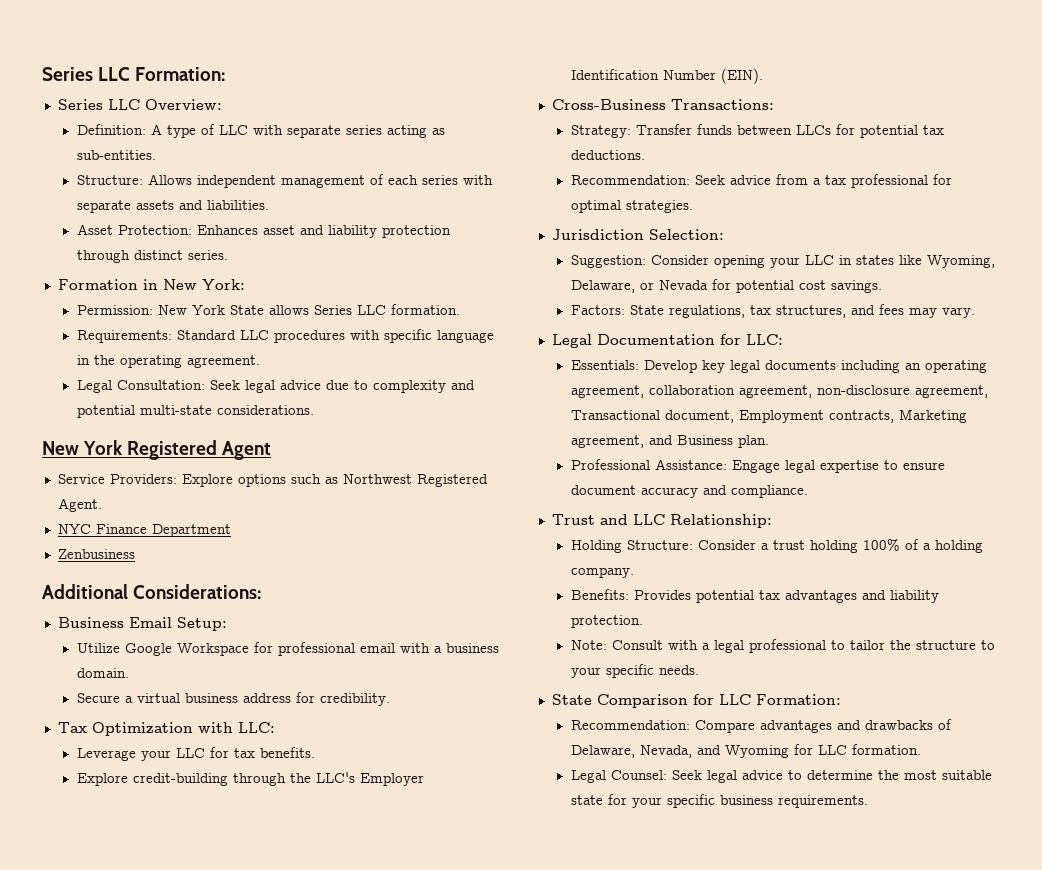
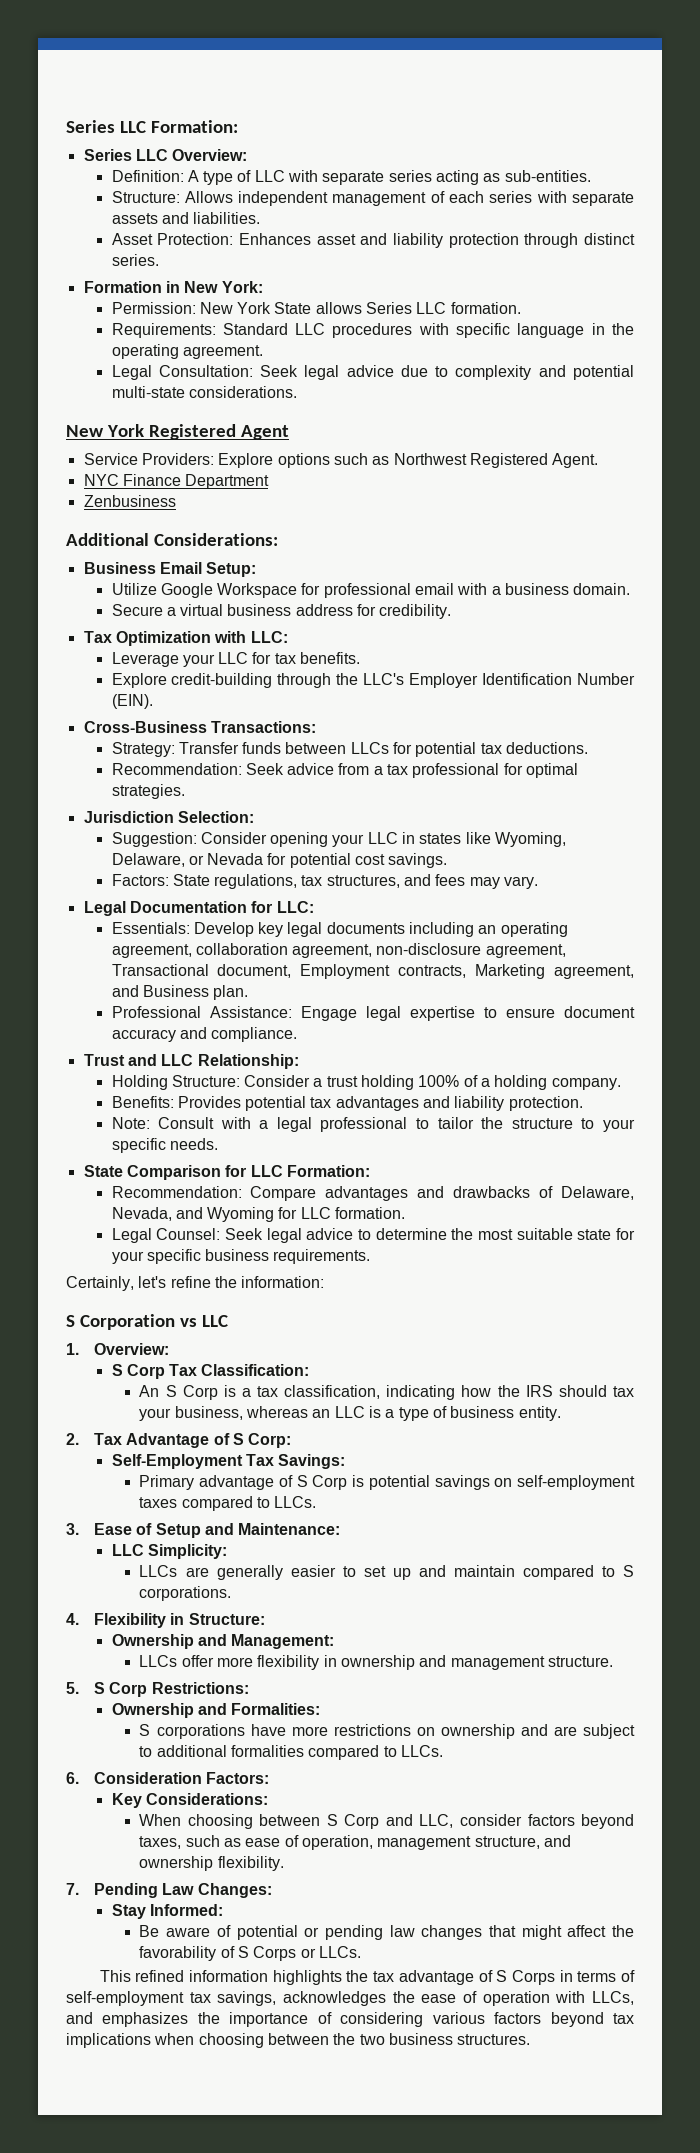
+ Certainly, let's refine the information:
+ S Corporation vs LLC
+ 1. Overview:
+ S Corp Tax Classification:
+ An S Corp is a tax classification, indicating how the IRS should tax your business, whereas an LLC is a type of business entity.
+ 2. Tax Advantage of S Corp:
+ Self-Employment Tax Savings:
+ Primary advantage of S Corp is potential savings on self-employment taxes compared to LLCs.
+ 3. Ease of Setup and Maintenance:
+ LLC Simplicity:
+ LLCs are generally easier to set up and maintain compared to S corporations.
+ 4. Flexibility in Structure:
+ Ownership and Management:
+ LLCs offer more flexibility in ownership and management structure.
+ 5. S Corp Restrictions:
+ Ownership and Formalities:
+ S corporations have more restrictions on ownership and are subject to additional formalities compared to LLCs.
+ 6. Consideration Factors:
+ Key Considerations:
+ When choosing between S Corp and LLC, consider factors beyond taxes, such as ease of operation, management structure, and ownership flexibility.
+ 7. Pending Law Changes:
+ Stay Informed:
+ Be aware of potential or pending law changes that might affect the favorability of S Corps or LLCs.
+ This refined information highlights the tax advantage of S Corps in terms of self-employment tax savings, acknowledges the ease of operation with LLCs, and emphasizes the importance of considering various factors beyond tax implications when choosing between the two business structures.

